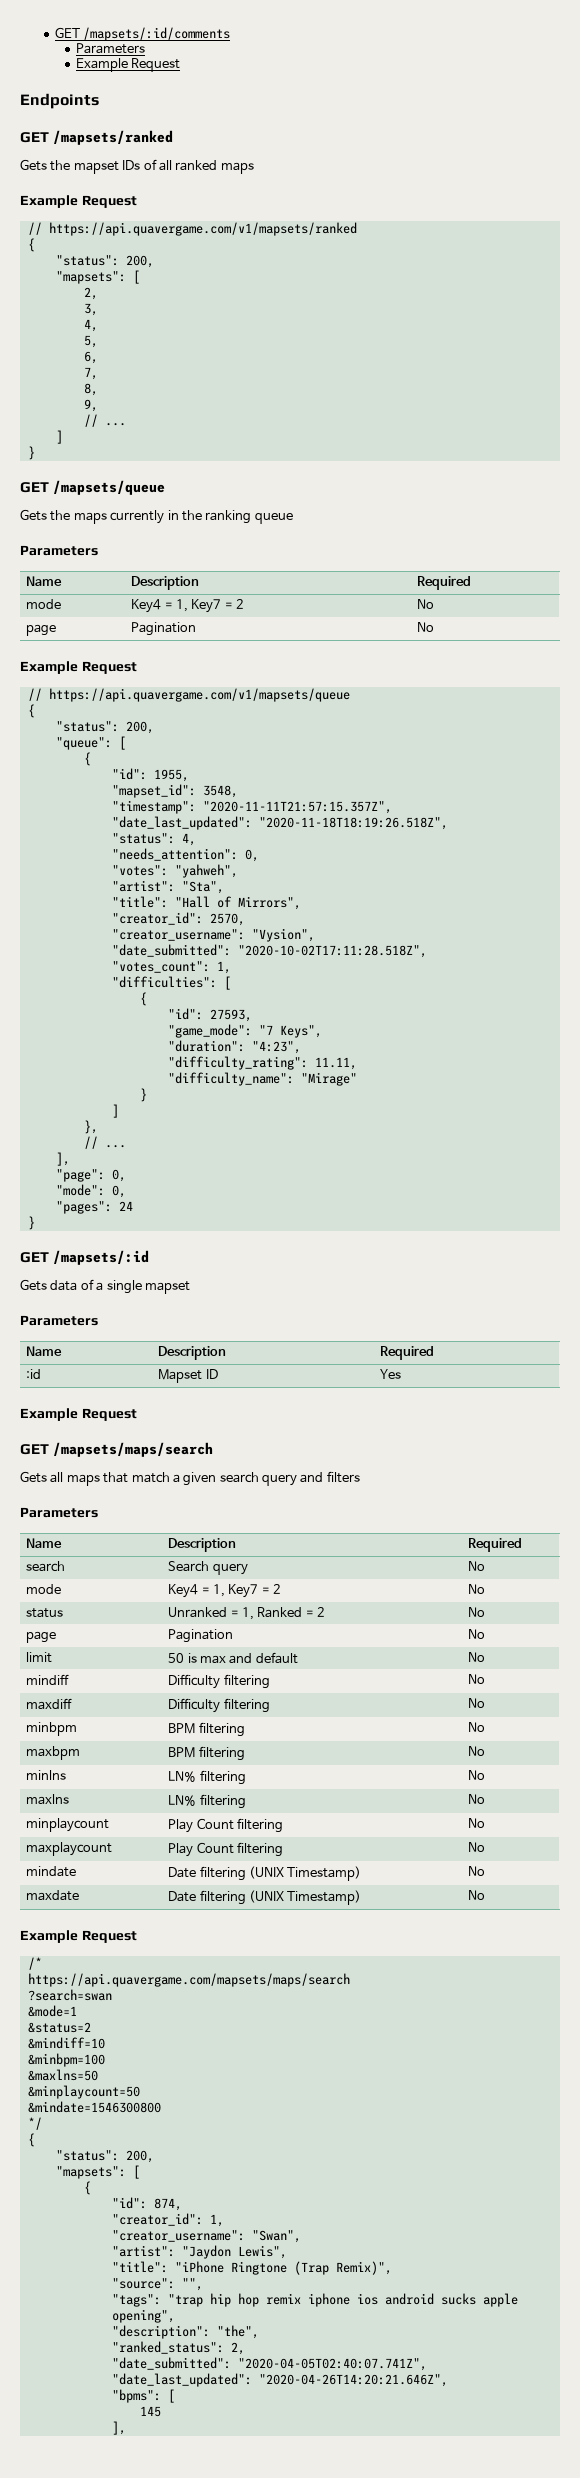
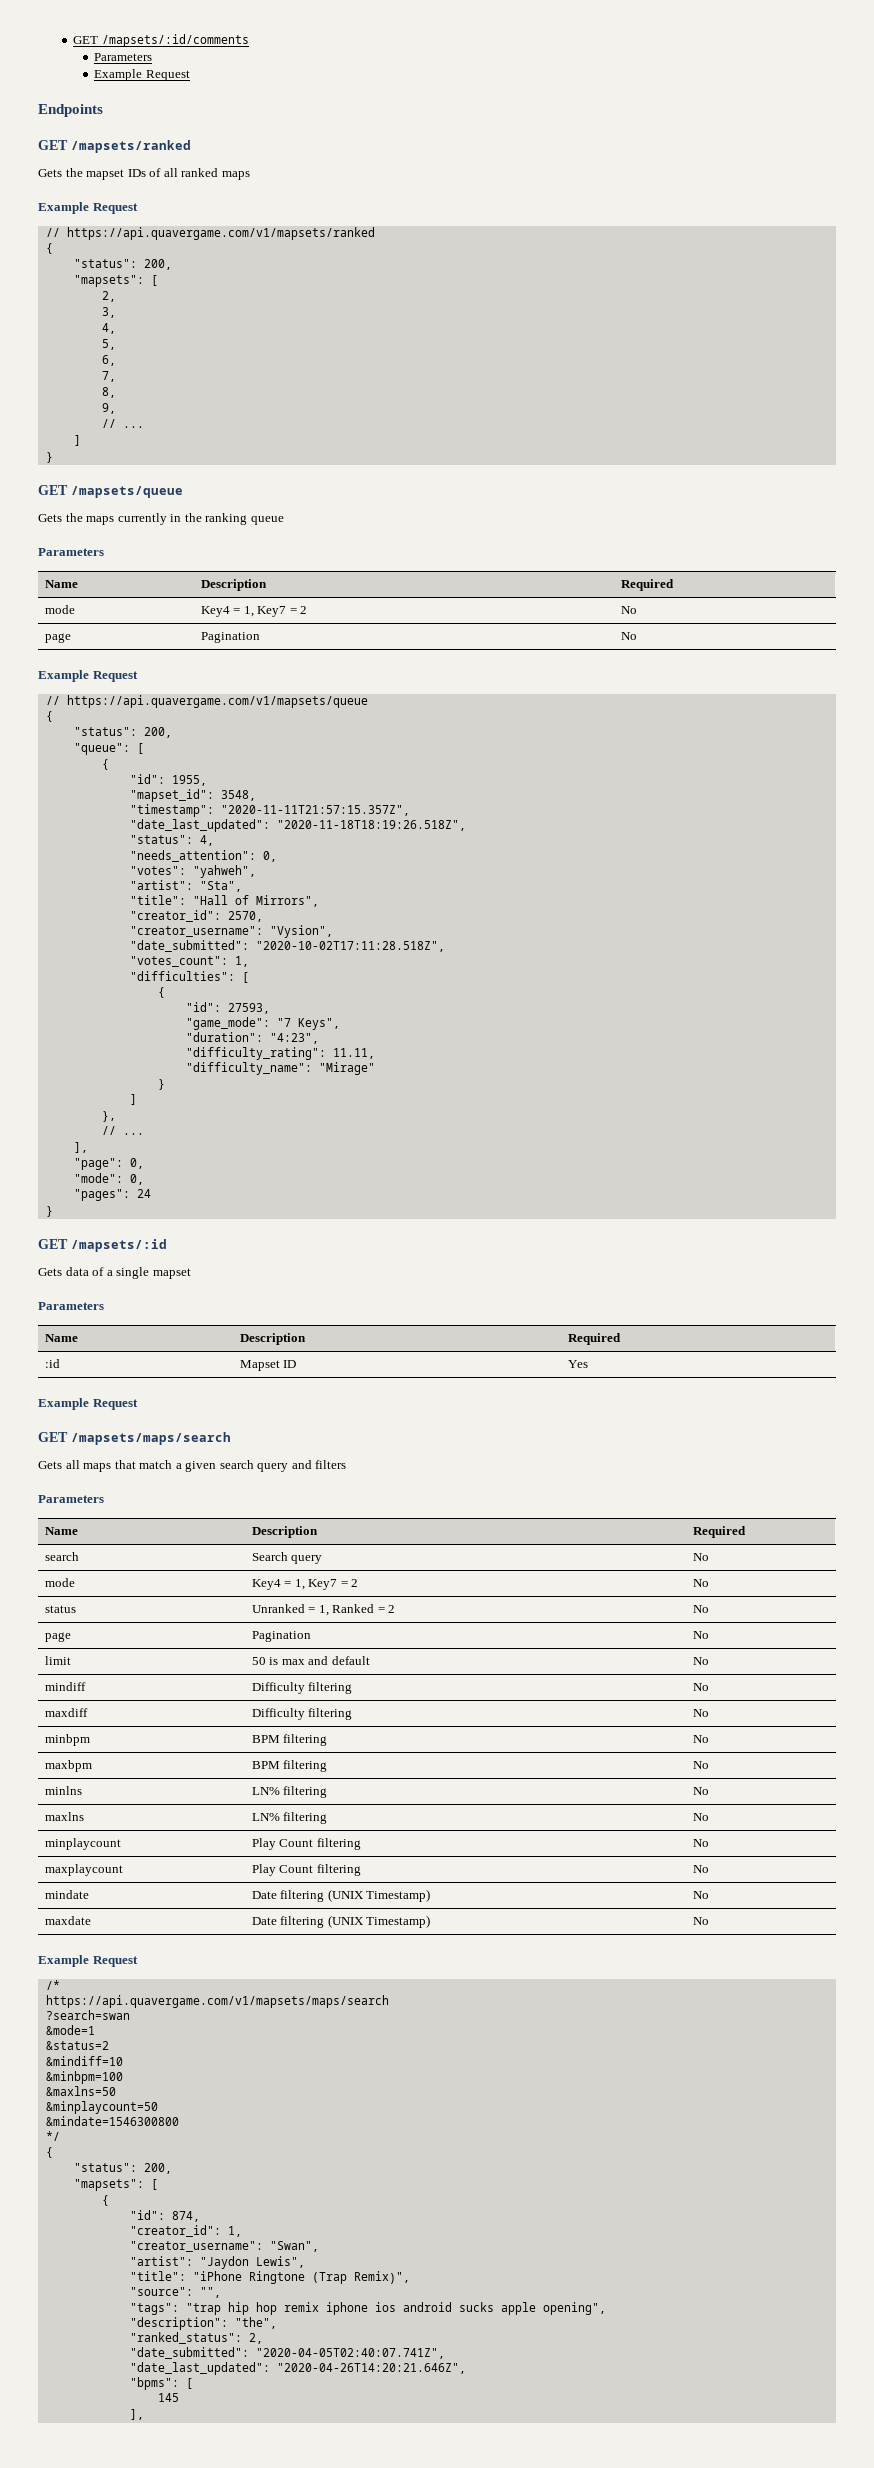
- https://api.quavergame.com/mapsets/maps/search
+ https://api.quavergame.com/v1/mapsets/maps/search

